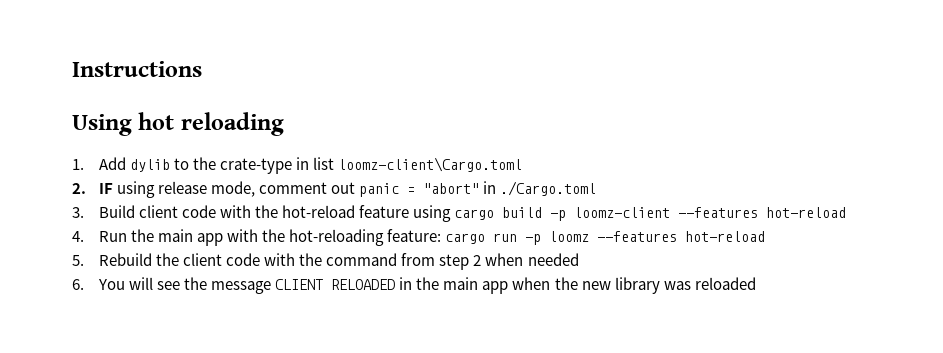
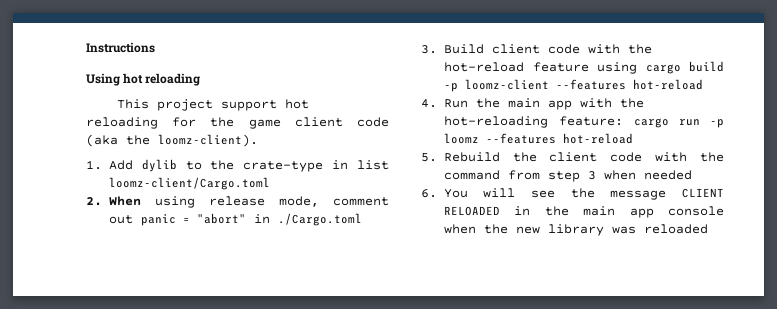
+ This project support hot reloading for the game client code (aka the loomz-client).
- 1. Add dylib to the crate-type in list loomz-client\Cargo.toml
+ 1. Add dylib to the crate-type in list loomz-client/Cargo.toml
- 2. IF using release mode, comment out panic = "abort" in ./Cargo.toml
+ 2. When using release mode, comment out panic = "abort" in ./Cargo.toml
- 5. Rebuild the client code with the command from step 2 when needed
+ 5. Rebuild the client code with the command from step 3 when needed
- 6. You will see the message CLIENT RELOADED in the main app when the new library was reloaded
+ 6. You will see the message CLIENT RELOADED in the main app console when the new library was reloaded

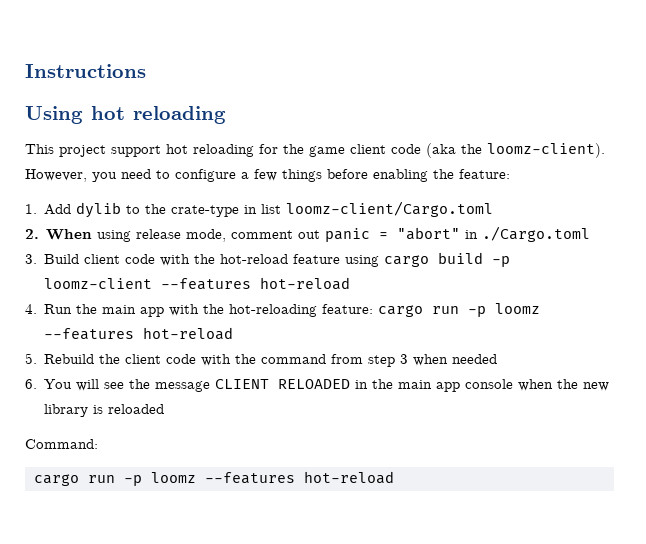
+ However, you need to configure a few things before enabling the feature:
- 6. You will see the message CLIENT RELOADED in the main app console when the new library was reloaded
+ 6. You will see the message CLIENT RELOADED in the main app console when the new library is reloaded
+ Command:
+ cargo run -p loomz --features hot-reload

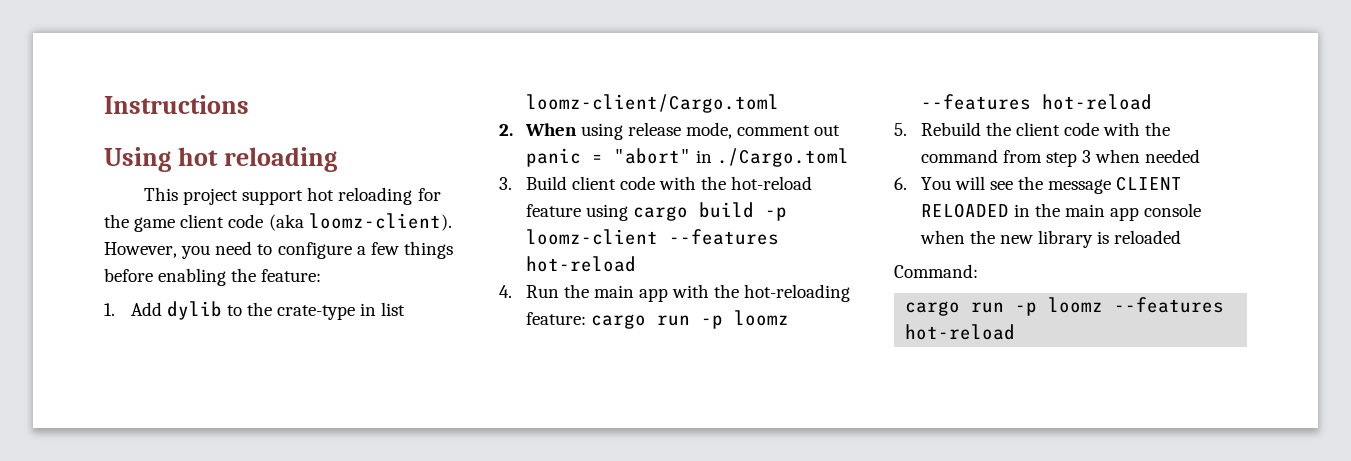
- This project support hot reloading for the game client code (aka the loomz-client).
+ This project support hot reloading for the game client code (aka loomz-client).

